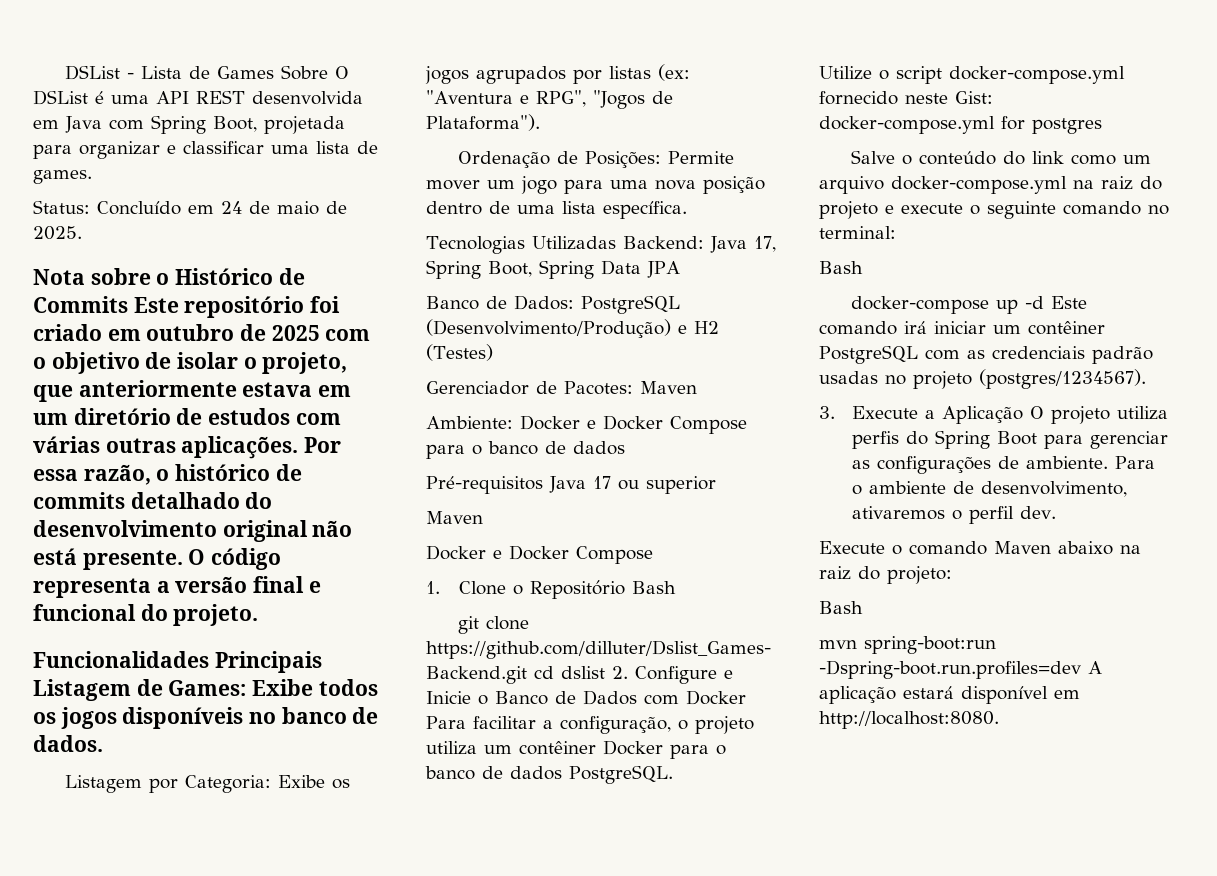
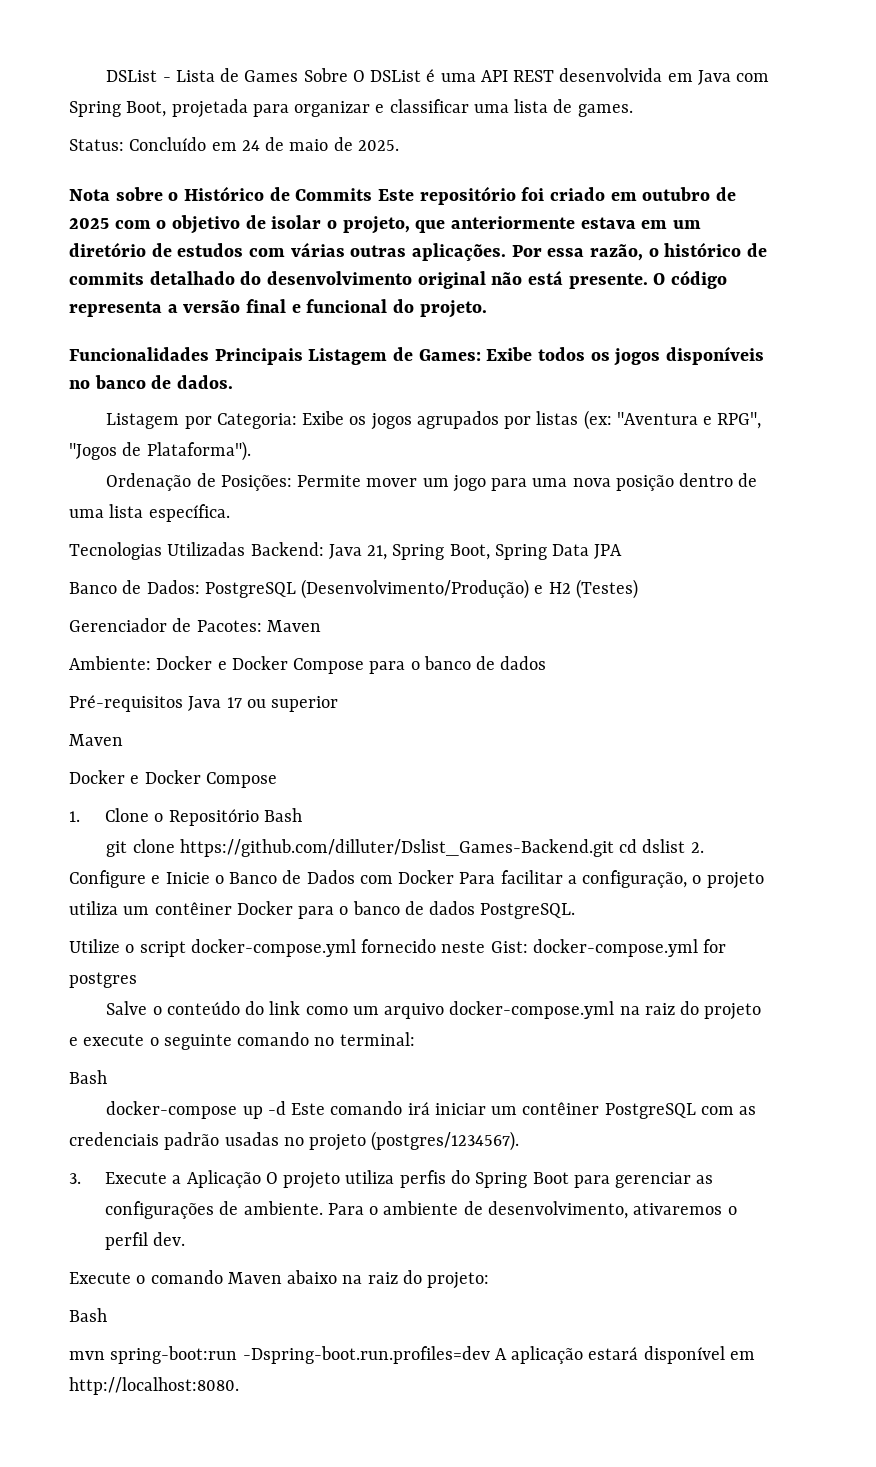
- Tecnologias Utilizadas Backend: Java 17, Spring Boot, Spring Data JPA
+ Tecnologias Utilizadas Backend: Java 21, Spring Boot, Spring Data JPA

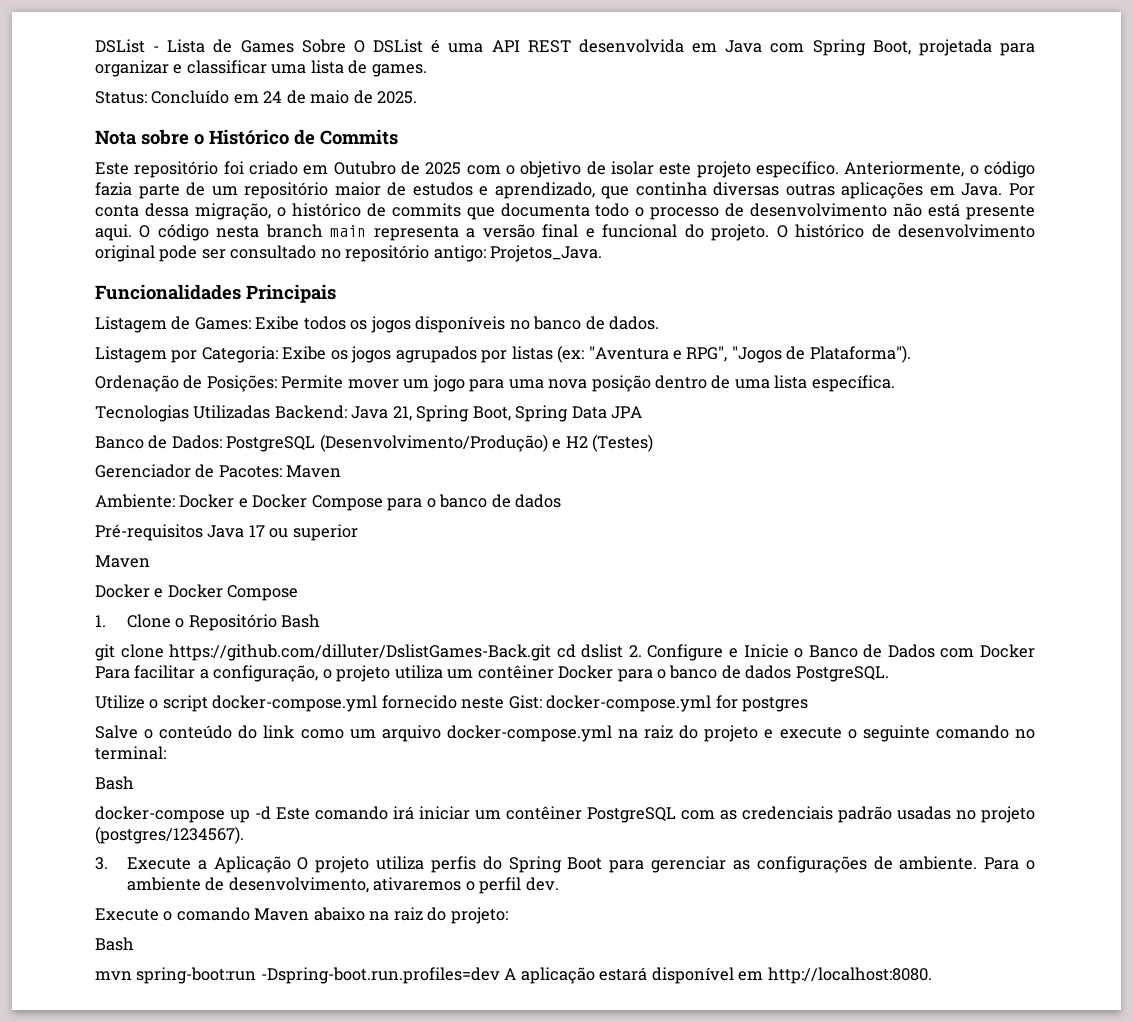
- Nota sobre o Histórico de Commits Este repositório foi criado em outubro de 2025 com o objetivo de isolar o projeto, que anteriormente estava em um diretório de estudos com várias outras aplicações. Por essa razão, o histórico de commits detalhado do desenvolvimento original não está presente. O código representa a versão final e funcional do projeto.
+ Nota sobre o Histórico de Commits
+ Este repositório foi criado em Outubro de 2025 com o objetivo de isolar este projeto específico. Anteriormente, o código fazia parte de um repositório maior de estudos e aprendizado, que continha diversas outras aplicações em Java. Por conta dessa migração, o histórico de commits que documenta todo o processo de desenvolvimento não está presente aqui. O código nesta branch main representa a versão final e funcional do projeto. O histórico de desenvolvimento original pode ser consultado no repositório antigo: Projetos_Java.
- Funcionalidades Principais Listagem de Games: Exibe todos os jogos disponíveis no banco de dados.
+ Funcionalidades Principais
+ Listagem de Games: Exibe todos os jogos disponíveis no banco de dados.
- git clone https://github.com/dilluter/Dslist_Games-Backend.git cd dslist 2. Configure e Inicie o Banco de Dados com Docker Para facilitar a configuração, o projeto utiliza um contêiner Docker para o banco de dados PostgreSQL.
+ git clone https://github.com/dilluter/DslistGames-Back.git cd dslist 2. Configure e Inicie o Banco de Dados com Docker Para facilitar a configuração, o projeto utiliza um contêiner Docker para o banco de dados PostgreSQL.

